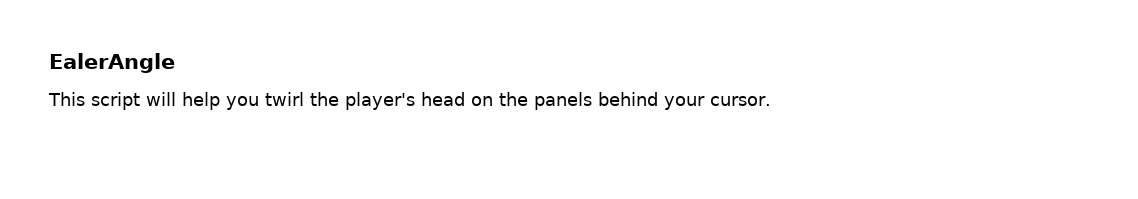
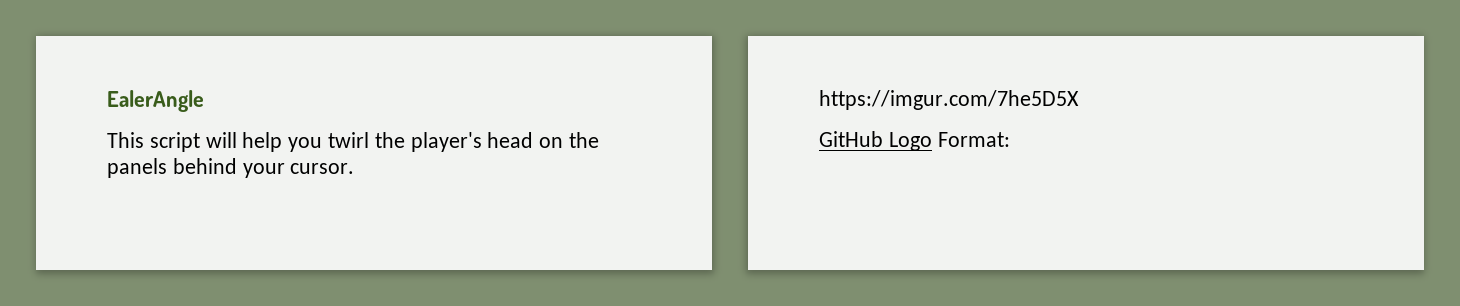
+ https://imgur.com/7he5D5X
+ GitHub Logo Format:

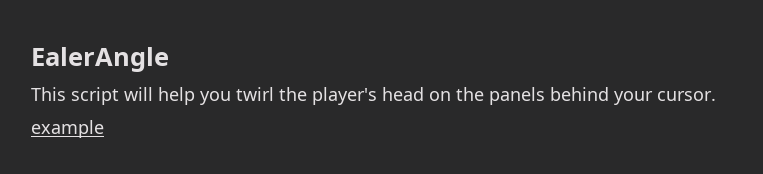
- https://imgur.com/7he5D5X
- GitHub Logo Format:
+ example

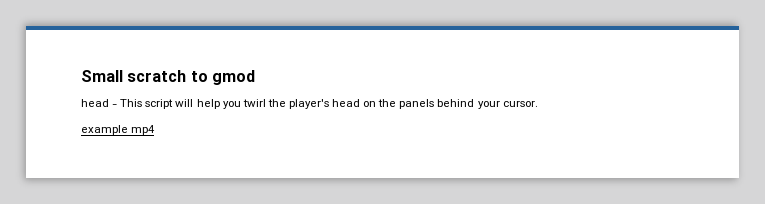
- EalerAngle
- This script will help you twirl the player's head on the panels behind your cursor.
+ Small scratch to gmod
+ head - This script will help you twirl the player's head on the panels behind your cursor.
- example
+ example mp4

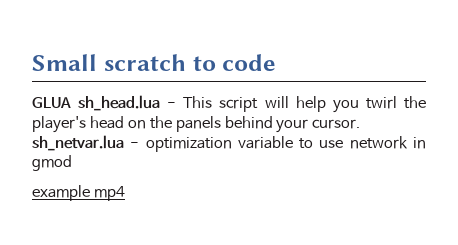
- Small scratch to gmod
- head - This script will help you twirl the player's head on the panels behind your cursor.
+ Small scratch to code
+ GLUA sh_head.lua - This script will help you twirl the player's head on the panels behind your cursor. sh_netvar.lua - optimization variable to use network in gmod

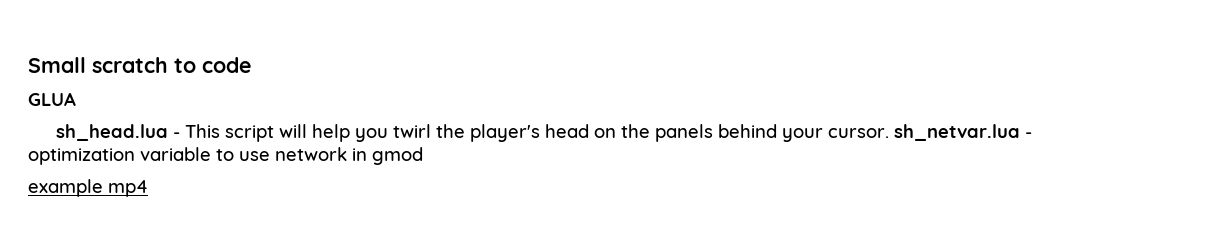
- GLUA sh_head.lua - This script will help you twirl the player's head on the panels behind your cursor. sh_netvar.lua - optimization variable to use network in gmod
+ GLUA
+ sh_head.lua - This script will help you twirl the player's head on the panels behind your cursor. sh_netvar.lua - optimization variable to use network in gmod

